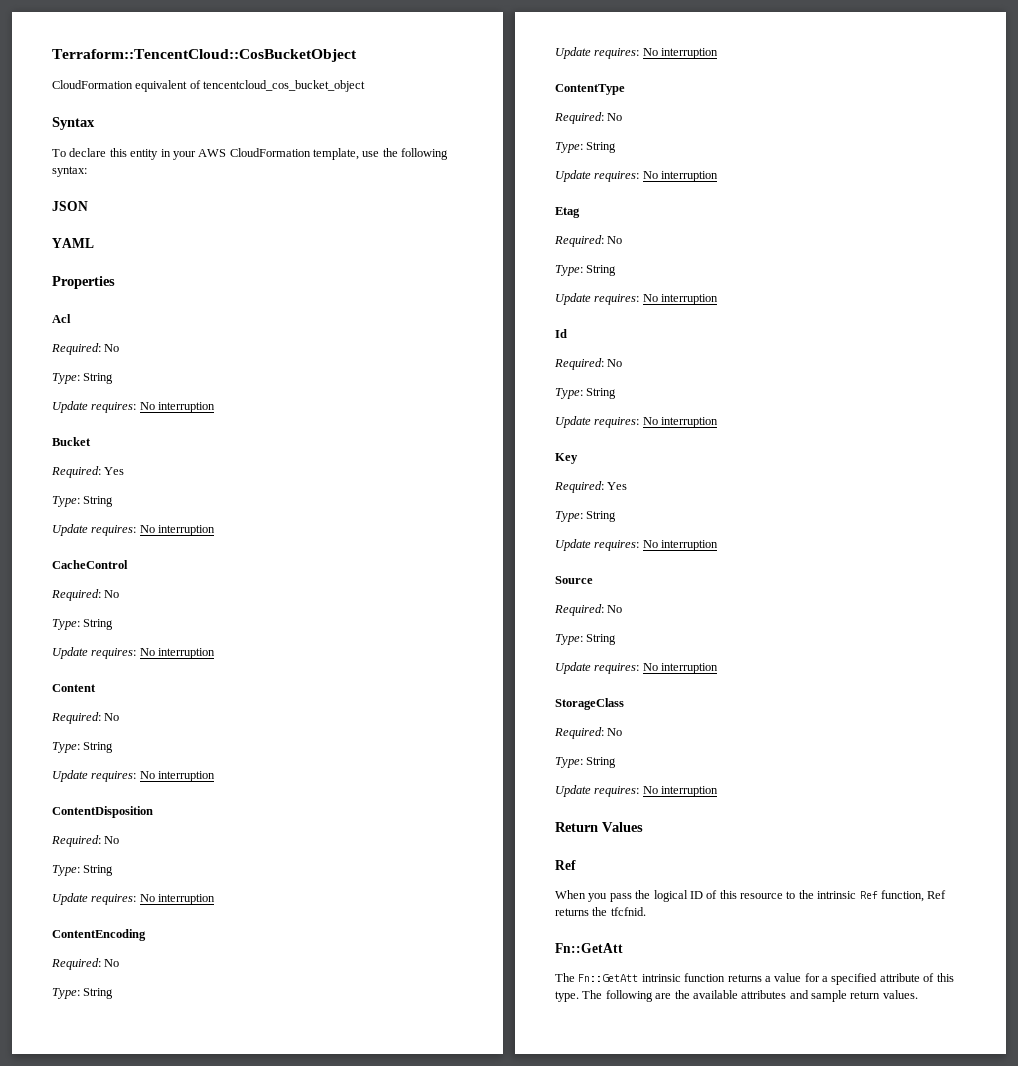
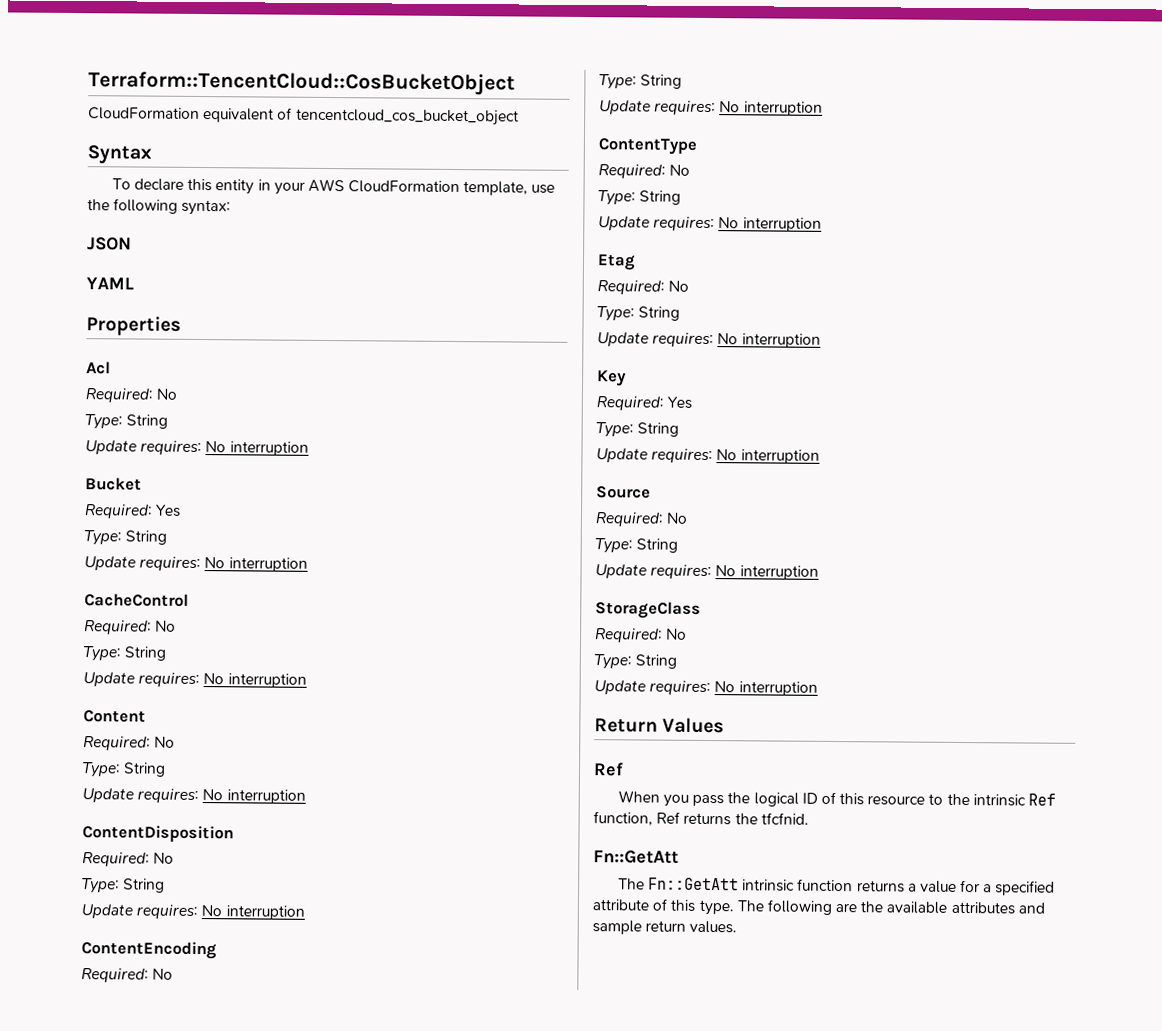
- Id
- Required: No
- Type: String
- Update requires: No interruption

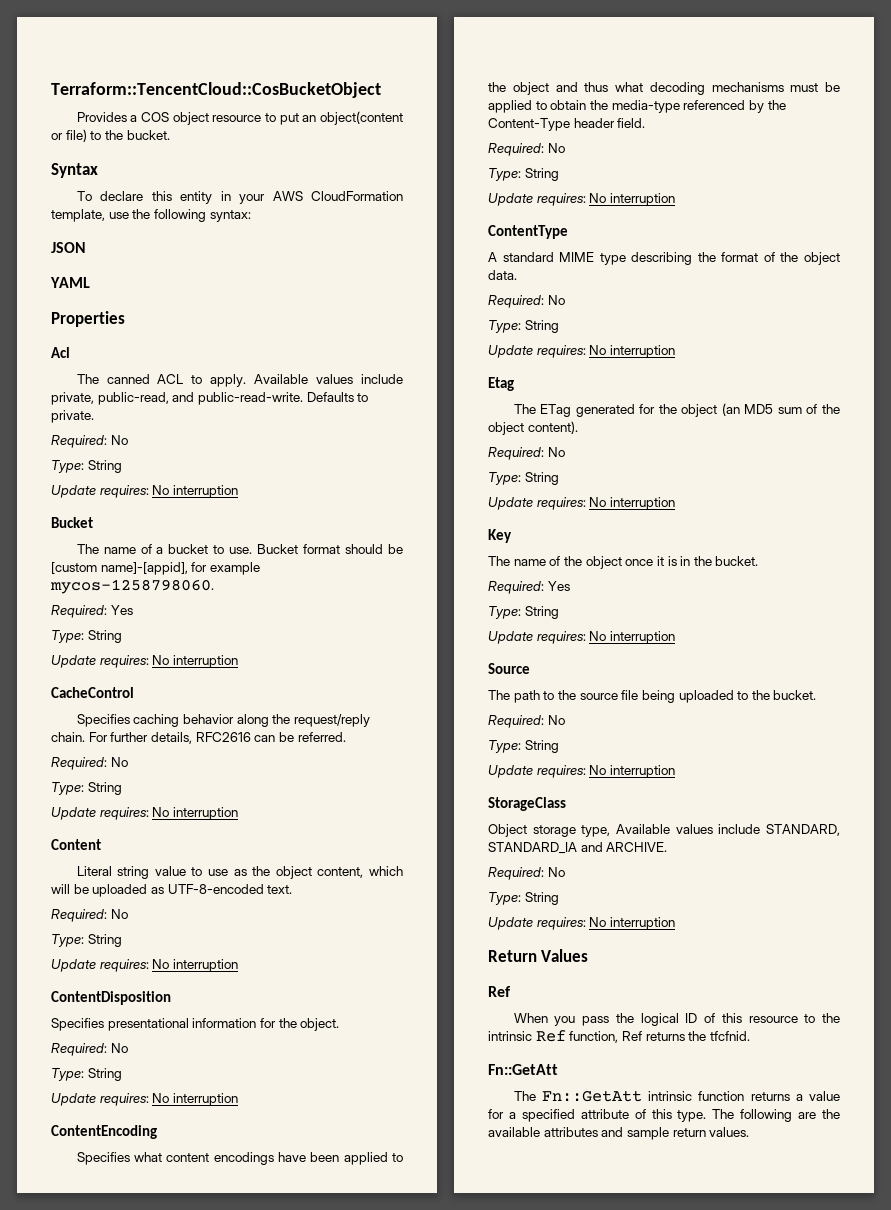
- CloudFormation equivalent of tencentcloud_cos_bucket_object
+ Provides a COS object resource to put an object(content or file) to the bucket.
+ The canned ACL to apply. Available values include private, public-read, and public-read-write. Defaults to private.
+ The name of a bucket to use. Bucket format should be [custom name]-[appid], for example mycos-1258798060.
+ Specifies caching behavior along the request/reply chain. For further details, RFC2616 can be referred.
+ Literal string value to use as the object content, which will be uploaded as UTF-8-encoded text.
+ Specifies presentational information for the object.
+ Specifies what content encodings have been applied to the object and thus what decoding mechanisms must be applied to obtain the media-type referenced by the Content-Type header field.
+ A standard MIME type describing the format of the object data.
+ The ETag generated for the object (an MD5 sum of the object content).
+ The name of the object once it is in the bucket.
+ The path to the source file being uploaded to the bucket.
+ Object storage type, Available values include STANDARD, STANDARD_IA and ARCHIVE.

